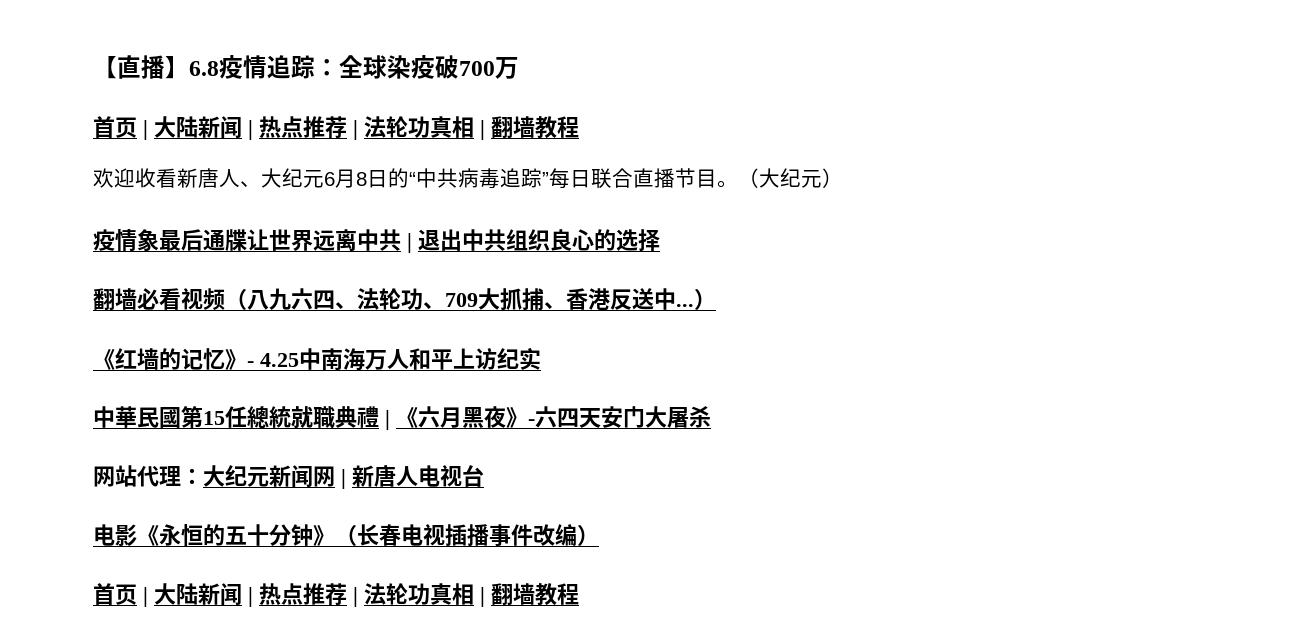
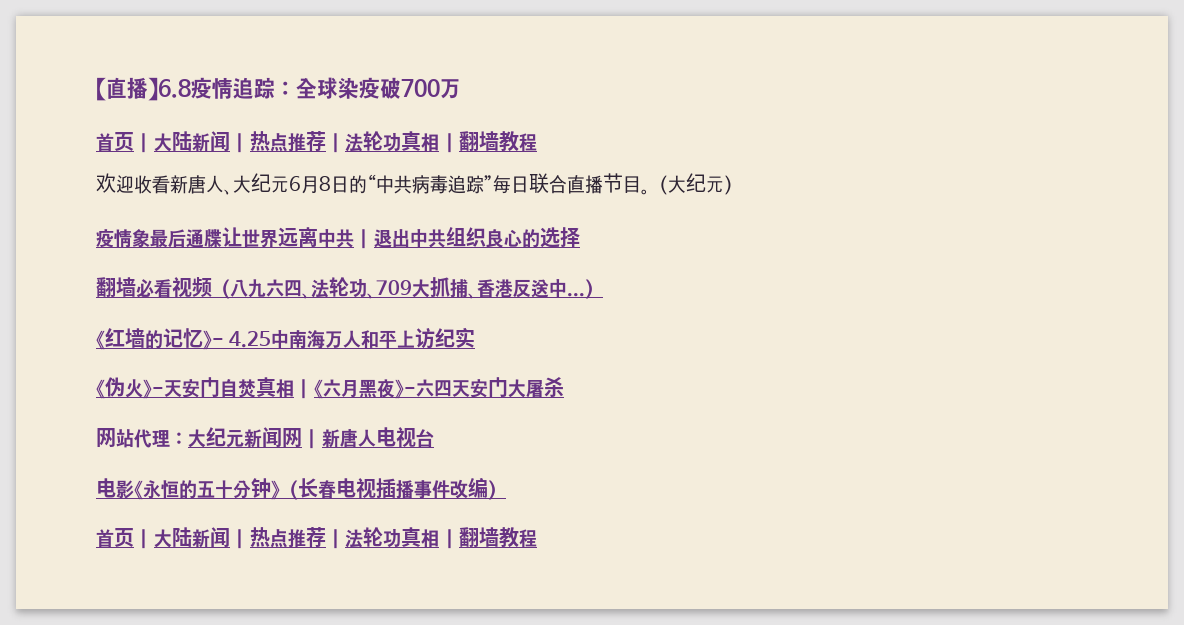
- 中華民國第15任總統就職典禮 | 《六月黑夜》-六四天安门大屠杀
+ 《伪火》-天安门自焚真相 | 《六月黑夜》-六四天安门大屠杀

